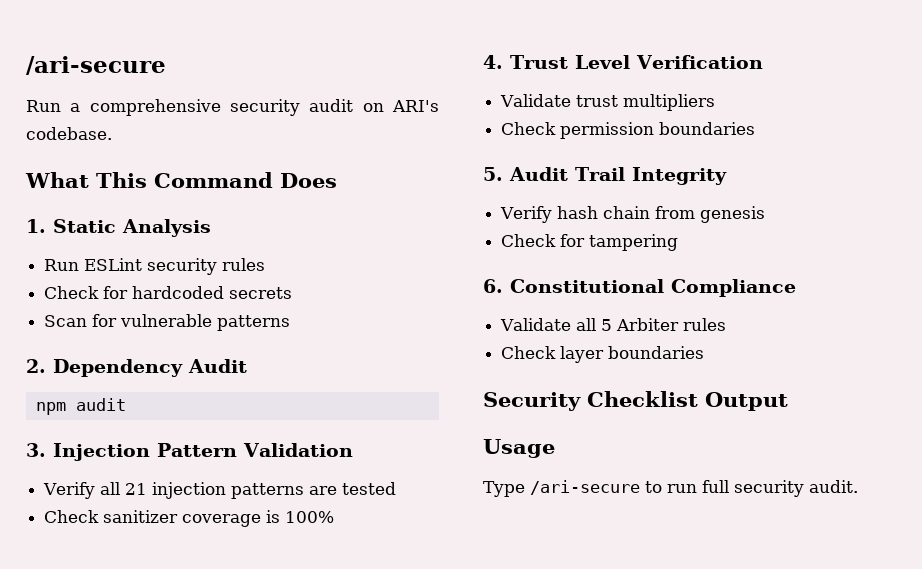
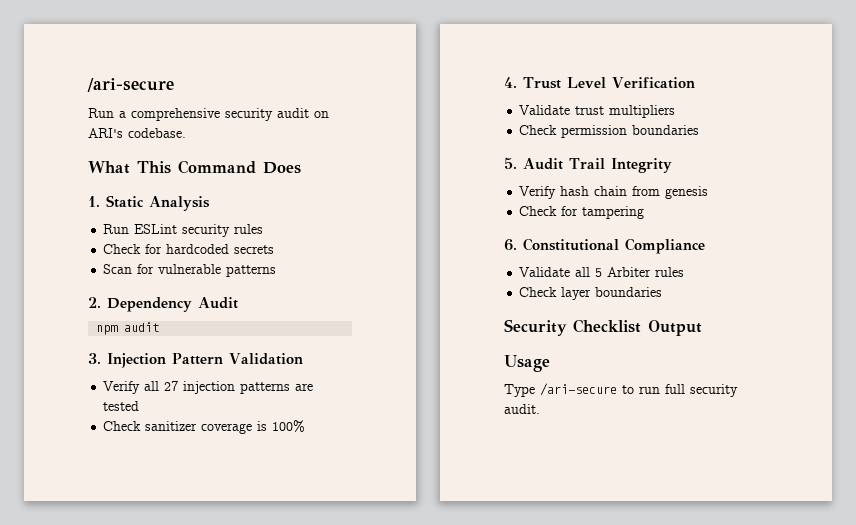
- Verify all 21 injection patterns are tested
+ Verify all 27 injection patterns are tested

